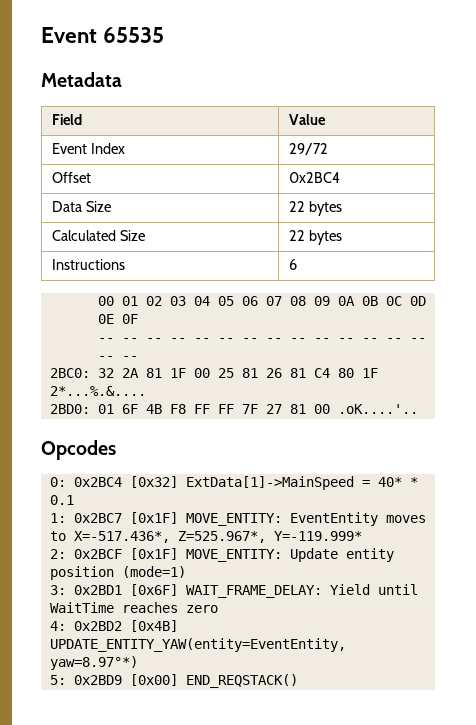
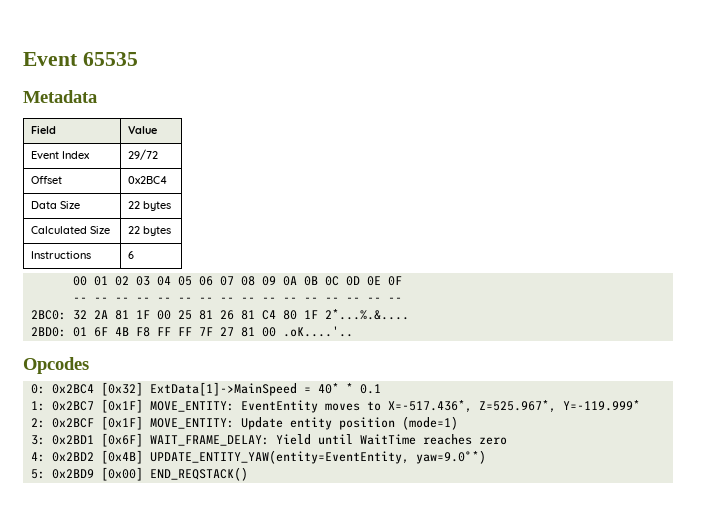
- 4: 0x2BD2 [0x4B] UPDATE_ENTITY_YAW(entity=EventEntity, yaw=8.97°*)
+ 4: 0x2BD2 [0x4B] UPDATE_ENTITY_YAW(entity=EventEntity, yaw=9.0°*)

